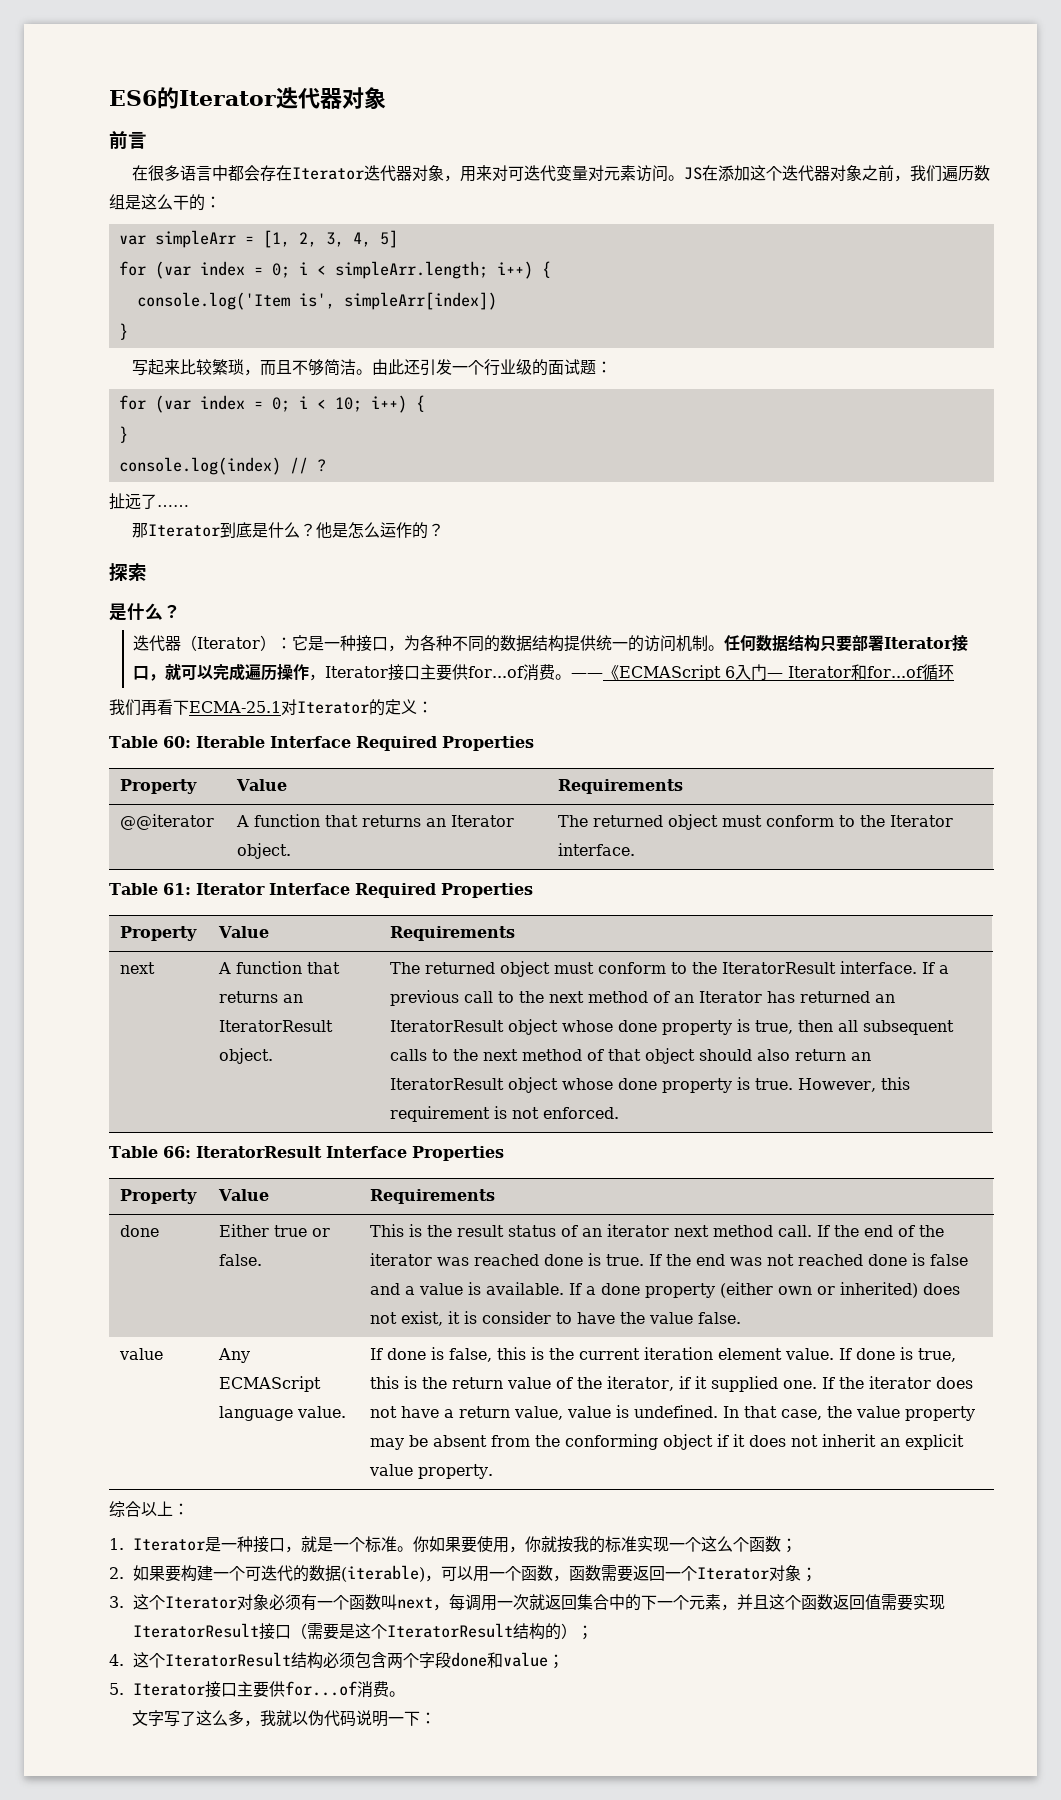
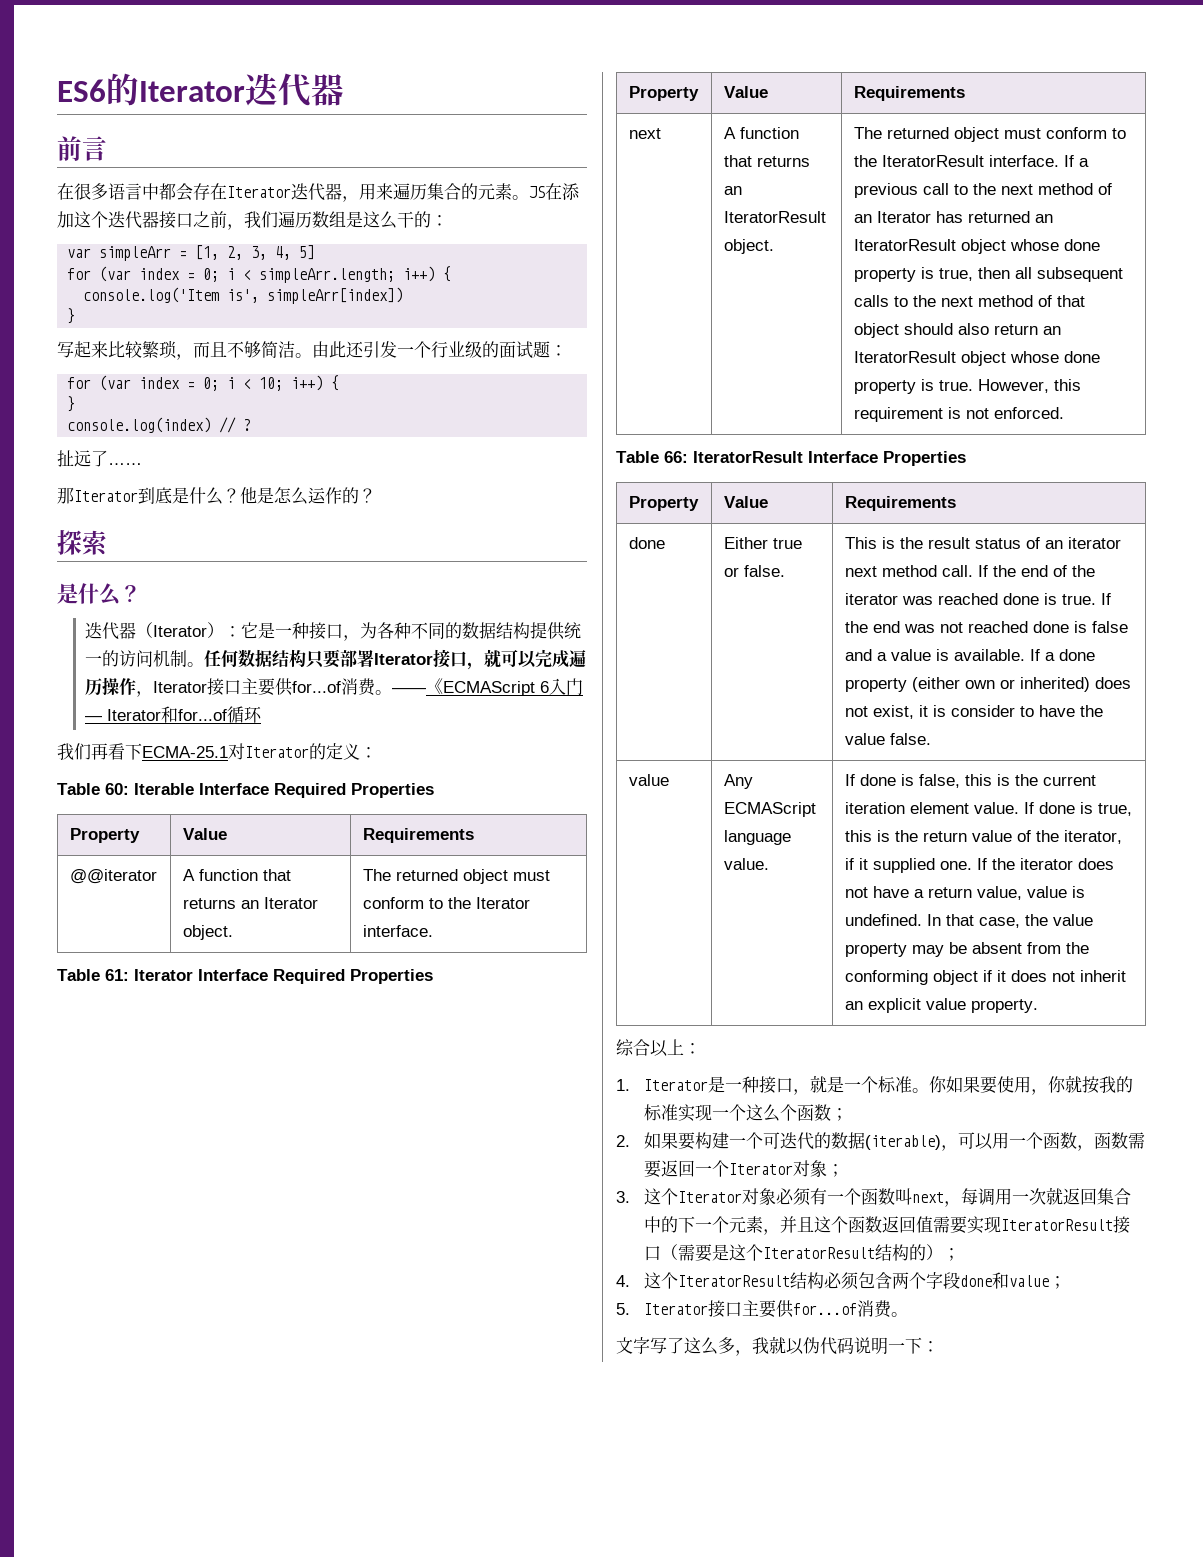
- ES6的Iterator迭代器对象
+ ES6的Iterator迭代器
- 在很多语言中都会存在Iterator迭代器对象，用来对可迭代变量对元素访问。
+ 在很多语言中都会存在Iterator迭代器，用来遍历集合的元素。
- JS在添加这个迭代器对象之前，我们遍历数组是这么干的：
+ JS在添加这个迭代器接口之前，我们遍历数组是这么干的：

